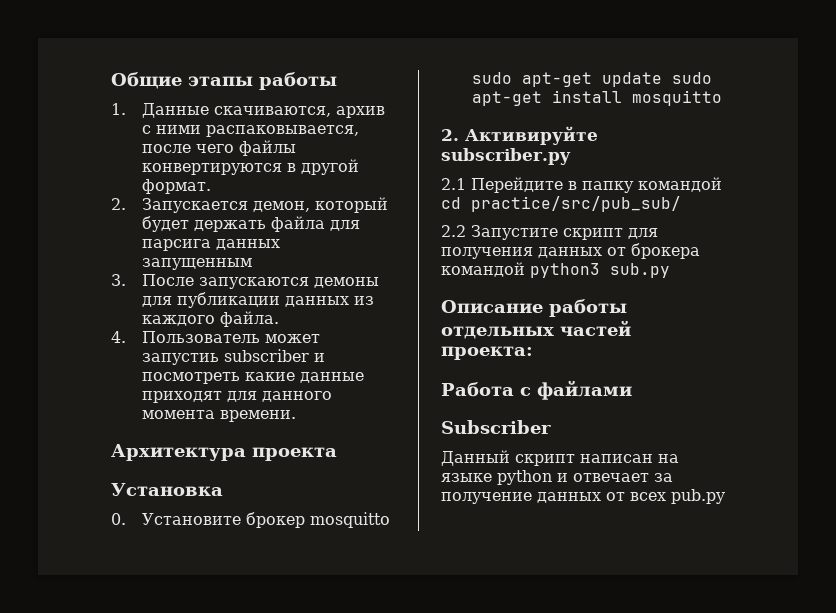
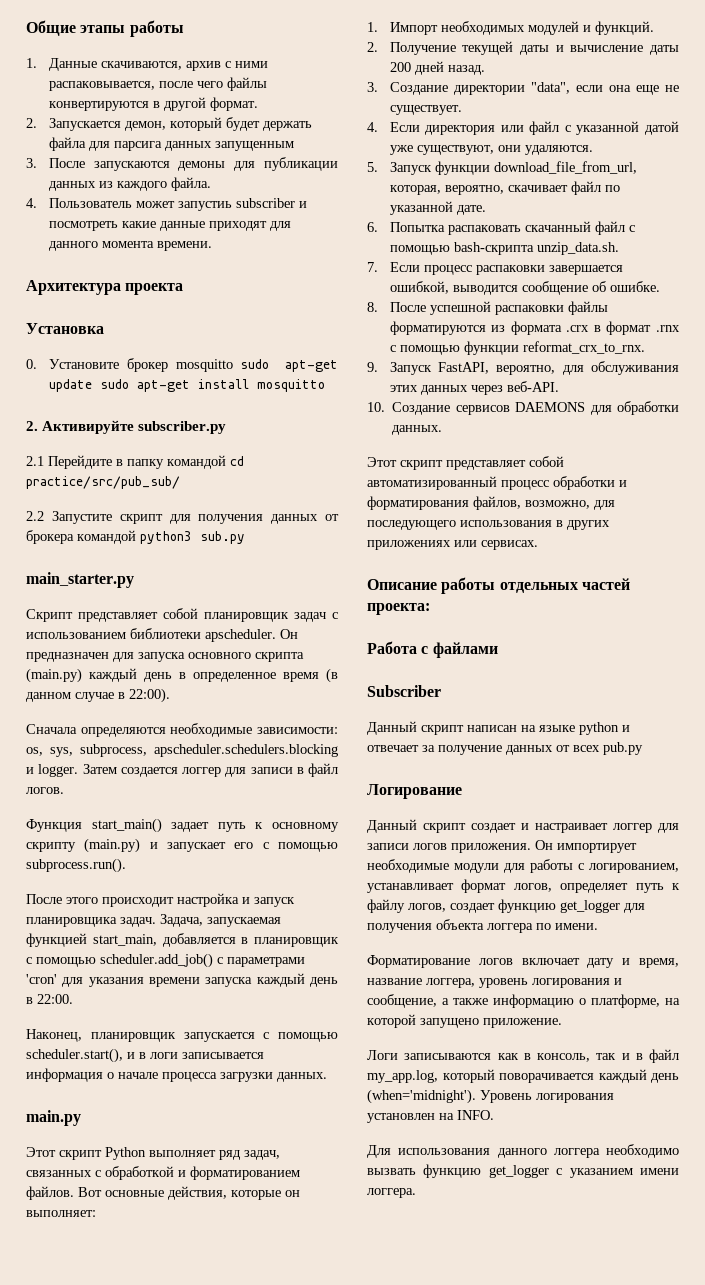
+ main_starter.py
+ Скрипт представляет собой планировщик задач с использованием библиотеки apscheduler. Он предназначен для запуска основного скрипта (main.py) каждый день в определенное время (в данном случае в 22:00).
+ Сначала определяются необходимые зависимости: os, sys, subprocess, apscheduler.schedulers.blocking и logger. Затем создается логгер для записи в файл логов.
+ Функция start_main() задает путь к основному скрипту (main.py) и запускает его с помощью subprocess.run().
+ После этого происходит настройка и запуск планировщика задач. Задача, запускаемая функцией start_main, добавляется в планировщик с помощью scheduler.add_job() с параметрами 'cron' для указания времени запуска каждый день в 22:00.
+ Наконец, планировщик запускается с помощью scheduler.start(), и в логи записывается информация о начале процесса загрузки данных.
+ main.py
+ Этот скрипт Python выполняет ряд задач, связанных с обработкой и форматированием файлов. Вот основные действия, которые он выполняет:
+ 1. Импорт необходимых модулей и функций.
+ 2. Получение текущей даты и вычисление даты 200 дней назад.
+ 3. Создание директории "data", если она еще не существует.
+ 4. Если директория или файл с указанной датой уже существуют, они удаляются.
+ 5. Запуск функции download_file_from_url, которая, вероятно, скачивает файл по указанной дате.
+ 6. Попытка распаковать скачанный файл с помощью bash-скрипта unzip_data.sh.
+ 7. Если процесс распаковки завершается ошибкой, выводится сообщение об ошибке.
+ 8. После успешной распаковки файлы форматируются из формата .crx в формат .rnx с помощью функции reformat_crx_to_rnx.
+ 9. Запуск FastAPI, вероятно, для обслуживания этих данных через веб-API.
+ 10. Создание сервисов DAEMONS для обработки данных.
+ Этот скрипт представляет собой автоматизированный процесс обработки и форматирования файлов, возможно, для последующего использования в других приложениях или сервисах.
+ Логирование
+ Данный скрипт создает и настраивает логгер для записи логов приложения. Он импортирует необходимые модули для работы с логированием, устанавливает формат логов, определяет путь к файлу логов, создает функцию get_logger для получения объекта логгера по имени.
+ Форматирование логов включает дату и время, название логгера, уровень логирования и сообщение, а также информацию о платформе, на которой запущено приложение.
+ Логи записываются как в консоль, так и в файл my_app.log, который поворачивается каждый день (when='midnight'). Уровень логирования установлен на INFO.
+ Для использования данного логгера необходимо вызвать функцию get_logger с указанием имени логгера.

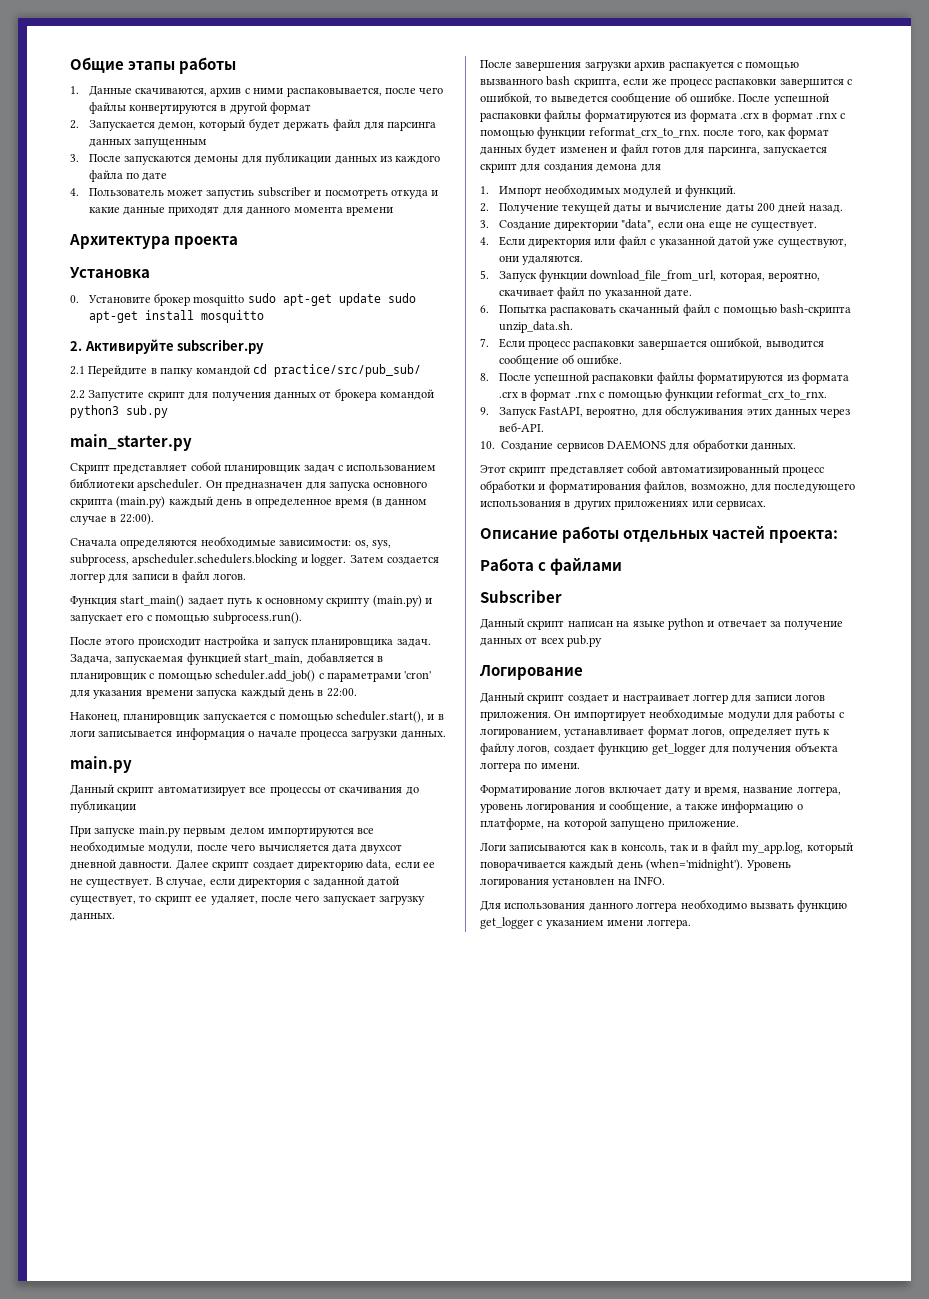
- 1. Данные скачиваются, архив с ними распаковывается, после чего файлы конвертируются в другой формат.
+ 1. Данные скачиваются, архив с ними распаковывается, после чего файлы конвертируются в другой формат
- 2. Запускается демон, который будет держать файла для парсига данных запущенным
+ 2. Запускается демон, который будет держать файл для парсинга данных запущенным
- 3. После запускаются демоны для публикации данных из каждого файла.
+ 3. После запускаются демоны для публикации данных из каждого файла по дате
- 4. Пользователь может запустиь subscriber и посмотреть какие данные приходят для данного момента времени.
+ 4. Пользователь может запустиь subscriber и посмотреть откуда и какие данные приходят для данного момента времени
- Этот скрипт Python выполняет ряд задач, связанных с обработкой и форматированием файлов. Вот основные действия, которые он выполняет:
+ Данный скрипт автоматизирует все процессы от скачивания до публикации
+ При запуске main.py первым делом импортируются все необходимые модули, после чего вычисляется дата двухсот дневной давности. Далее скрипт создает директорию data, если ее не существует. В случае, если директория с заданной датой существует, то скрипт ее удаляет, после чего запускает загрузку данных.
+ После завершения загрузки архив распакуется с помощью вызванного bash скрипта, если же процесс распаковки завершится с ошибкой, то выведется сообщение об ошибке. После успешной распаковки файлы форматируются из формата .crx в формат .rnx с помощью функции reformat_crx_to_rnx. после того, как формат данных будет изменен и файл готов для парсинга, запускается скрипт для создания демона для

